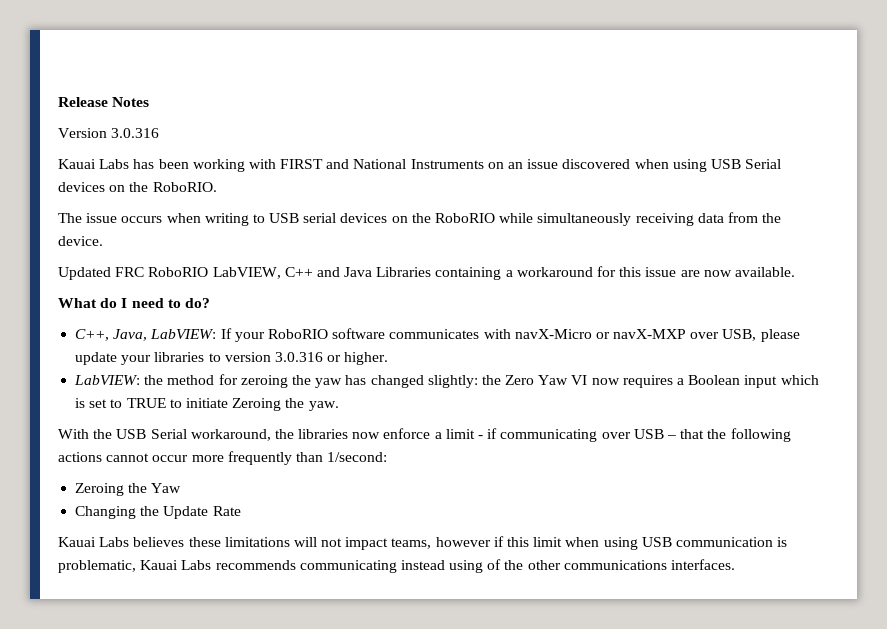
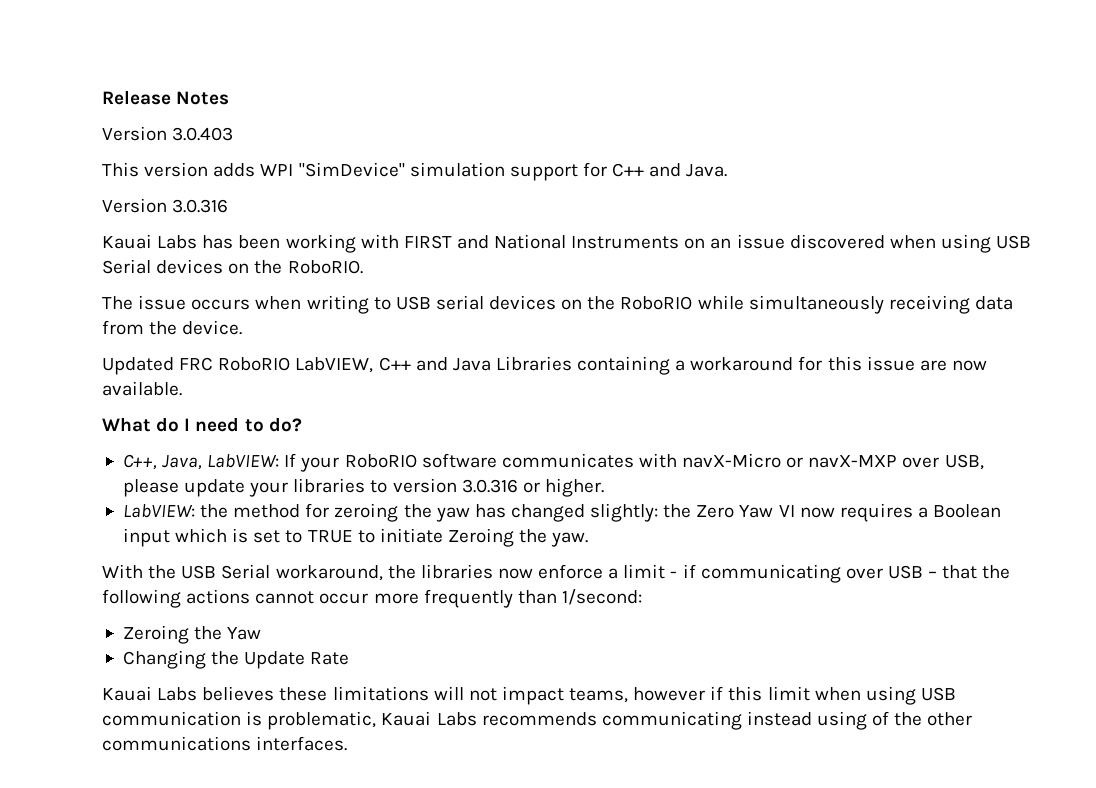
+ Version 3.0.403
+ This version adds WPI "SimDevice" simulation support for C++ and Java.

